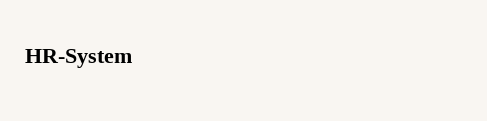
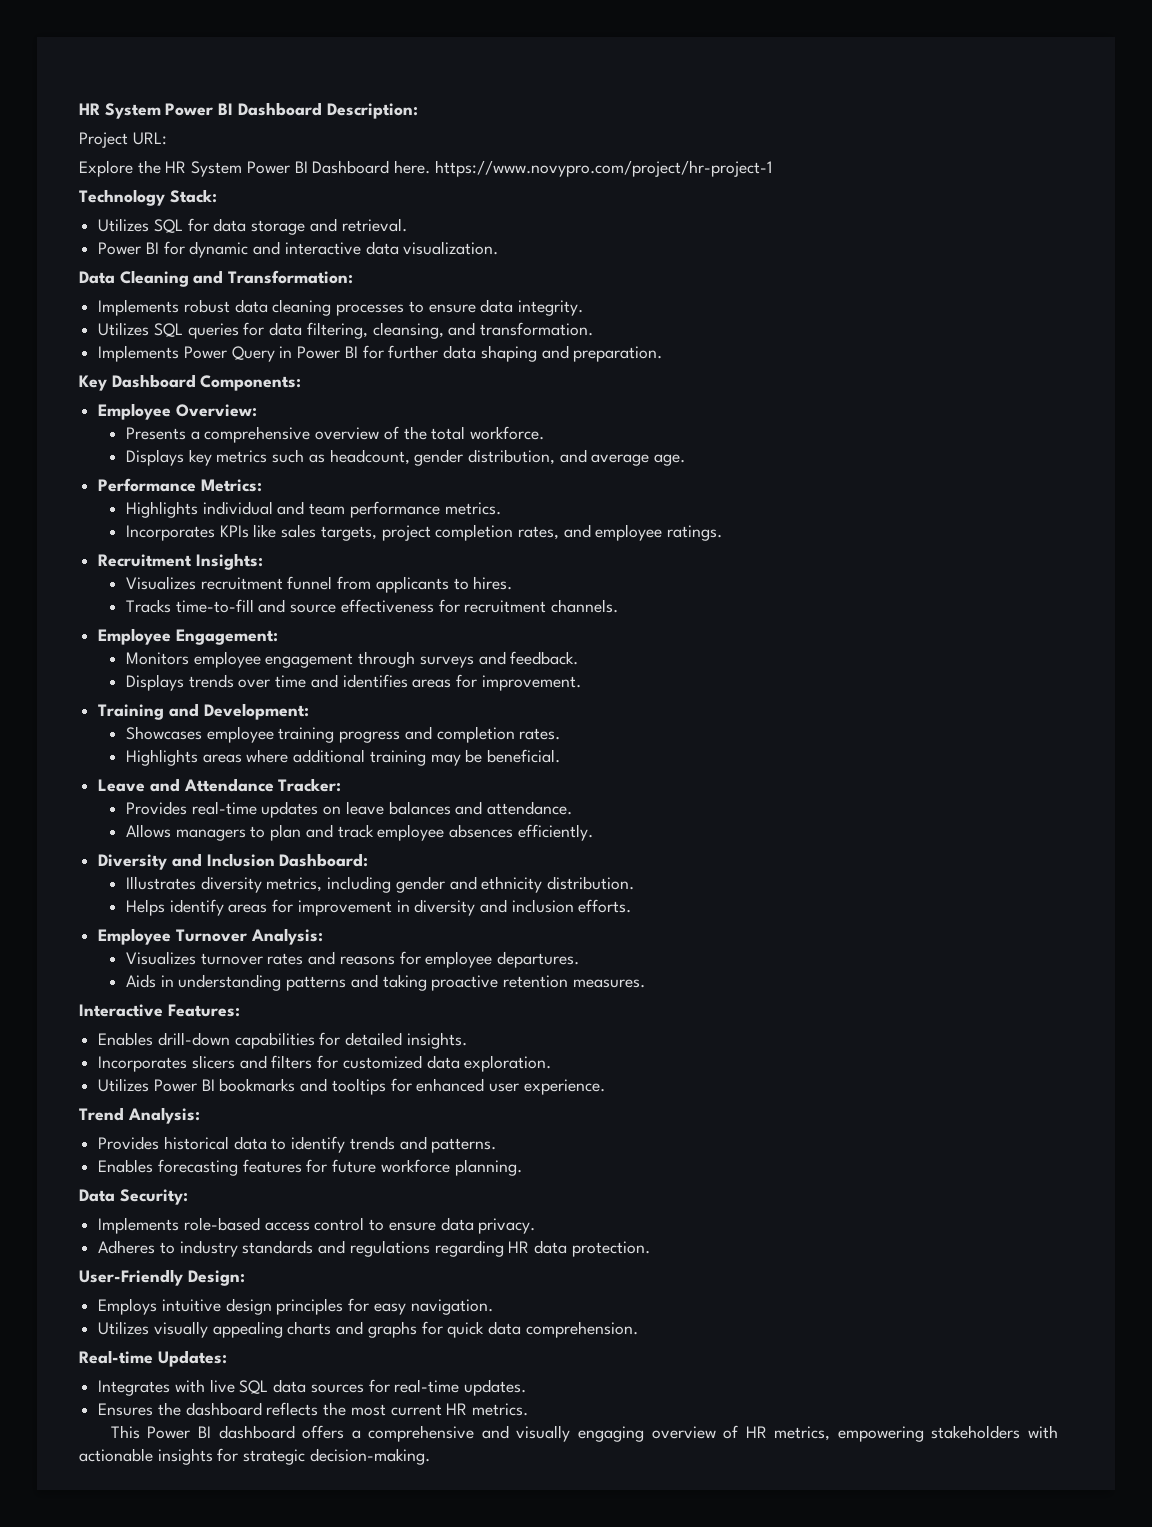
- HR-System
+ HR System Power BI Dashboard Description:
+ Project URL:
+ Explore the HR System Power BI Dashboard here. https://www.novypro.com/project/hr-project-1
+ Technology Stack:
+ Utilizes SQL for data storage and retrieval.
+ Power BI for dynamic and interactive data visualization.
+ Data Cleaning and Transformation:
+ Implements robust data cleaning processes to ensure data integrity.
+ Utilizes SQL queries for data filtering, cleansing, and transformation.
+ Implements Power Query in Power BI for further data shaping and preparation.
+ Key Dashboard Components:
+ Employee Overview:
+ Presents a comprehensive overview of the total workforce.
+ Displays key metrics such as headcount, gender distribution, and average age.
+ Performance Metrics:
+ Highlights individual and team performance metrics.
+ Incorporates KPIs like sales targets, project completion rates, and employee ratings.
+ Recruitment Insights:
+ Visualizes recruitment funnel from applicants to hires.
+ Tracks time-to-fill and source effectiveness for recruitment channels.
+ Employee Engagement:
+ Monitors employee engagement through surveys and feedback.
+ Displays trends over time and identifies areas for improvement.
+ Training and Development:
+ Showcases employee training progress and completion rates.
+ Highlights areas where additional training may be beneficial.
+ Leave and Attendance Tracker:
+ Provides real-time updates on leave balances and attendance.
+ Allows managers to plan and track employee absences efficiently.
+ Diversity and Inclusion Dashboard:
+ Illustrates diversity metrics, including gender and ethnicity distribution.
+ Helps identify areas for improvement in diversity and inclusion efforts.
+ Employee Turnover Analysis:
+ Visualizes turnover rates and reasons for employee departures.
+ Aids in understanding patterns and taking proactive retention measures.
+ Interactive Features:
+ Enables drill-down capabilities for detailed insights.
+ Incorporates slicers and filters for customized data exploration.
+ Utilizes Power BI bookmarks and tooltips for enhanced user experience.
+ Trend Analysis:
+ Provides historical data to identify trends and patterns.
+ Enables forecasting features for future workforce planning.
+ Data Security:
+ Implements role-based access control to ensure data privacy.
+ Adheres to industry standards and regulations regarding HR data protection.
+ User-Friendly Design:
+ Employs intuitive design principles for easy navigation.
+ Utilizes visually appealing charts and graphs for quick data comprehension.
+ Real-time Updates:
+ Integrates with live SQL data sources for real-time updates.
+ Ensures the dashboard reflects the most current HR metrics.
+ This Power BI dashboard offers a comprehensive and visually engaging overview of HR metrics, empowering stakeholders with actionable insights for strategic decision-making.

